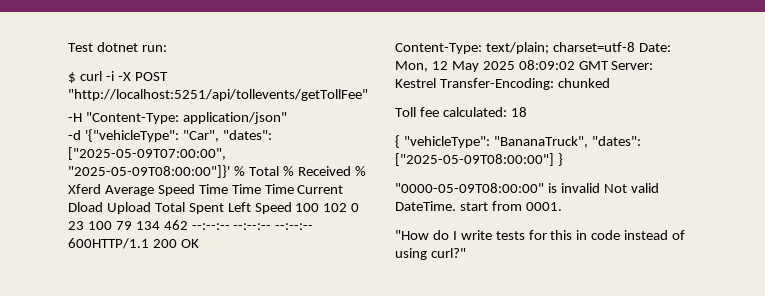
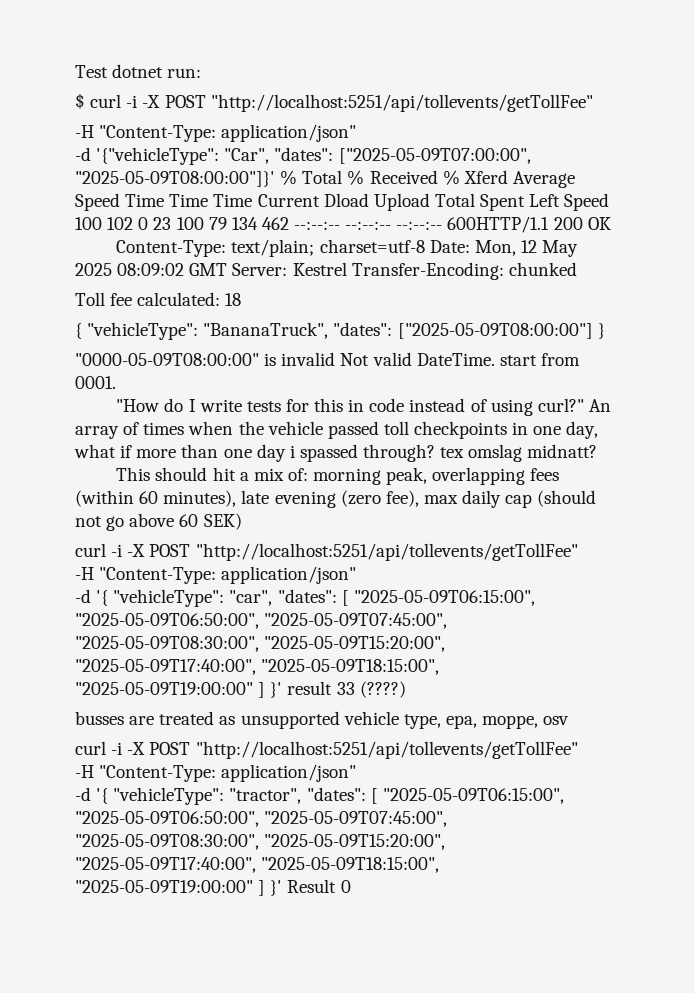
+ An array of times when the vehicle passed toll checkpoints in one day, what if more than one day i spassed through? tex omslag midnatt?
+ This should hit a mix of: morning peak, overlapping fees (within 60 minutes), late evening (zero fee), max daily cap (should not go above 60 SEK)
+ curl -i -X POST "http://localhost:5251/api/tollevents/getTollFee"
+ -H "Content-Type: application/json"
+ -d '{ "vehicleType": "car", "dates": [ "2025-05-09T06:15:00", "2025-05-09T06:50:00", "2025-05-09T07:45:00", "2025-05-09T08:30:00", "2025-05-09T15:20:00", "2025-05-09T17:40:00", "2025-05-09T18:15:00", "2025-05-09T19:00:00" ] }' result 33 (????)
+ busses are treated as unsupported vehicle type, epa, moppe, osv
+ curl -i -X POST "http://localhost:5251/api/tollevents/getTollFee"
+ -H "Content-Type: application/json"
+ -d '{ "vehicleType": "tractor", "dates": [ "2025-05-09T06:15:00", "2025-05-09T06:50:00", "2025-05-09T07:45:00", "2025-05-09T08:30:00", "2025-05-09T15:20:00", "2025-05-09T17:40:00", "2025-05-09T18:15:00", "2025-05-09T19:00:00" ] }' Result 0

